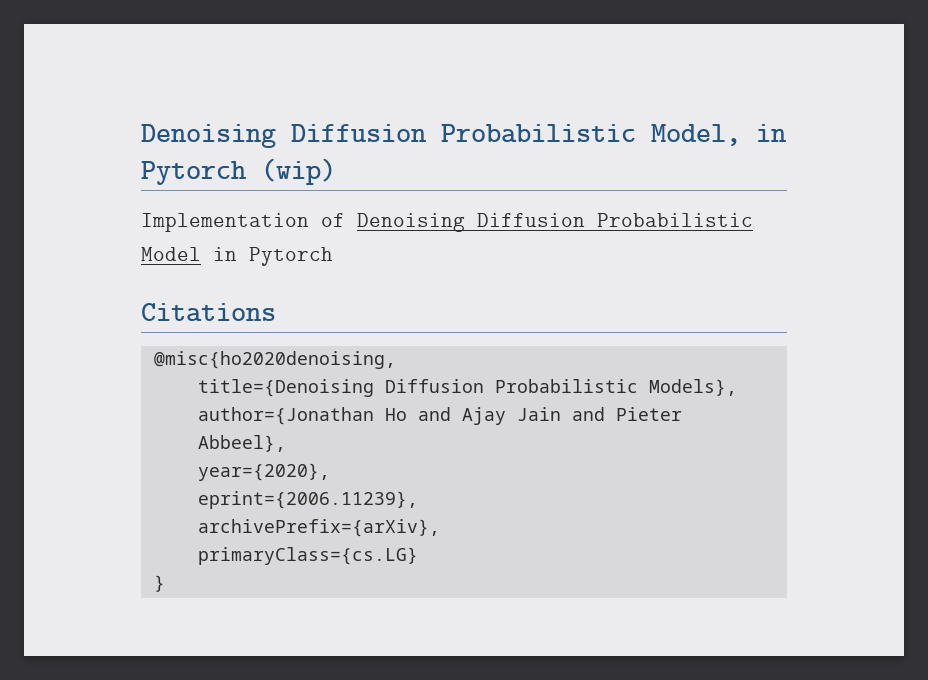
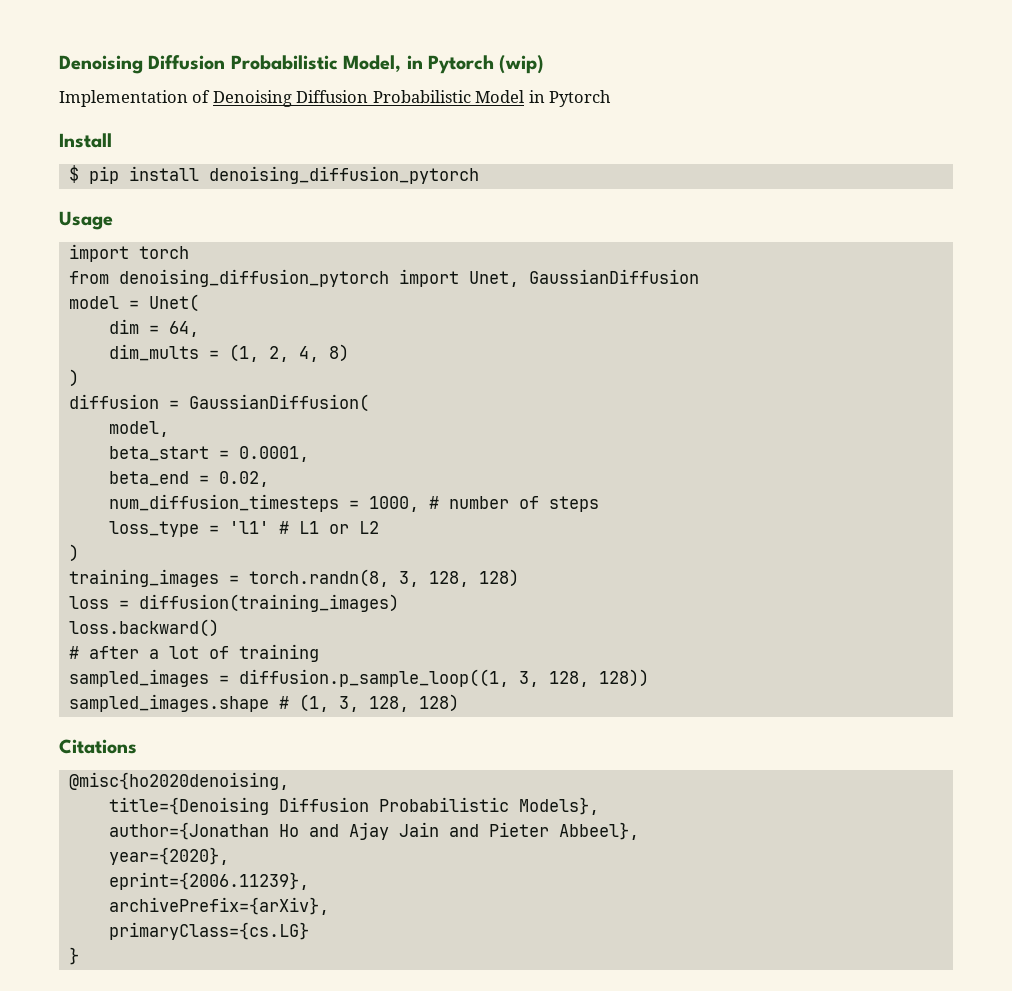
+ Install
+ $ pip install denoising_diffusion_pytorch
+ Usage
+ import torch
+ from denoising_diffusion_pytorch import Unet, GaussianDiffusion
+ model = Unet(
+ dim = 64,
+ dim_mults = (1, 2, 4, 8)
+ )
+ diffusion = GaussianDiffusion(
+ model,
+ beta_start = 0.0001,
+ beta_end = 0.02,
+ num_diffusion_timesteps = 1000, # number of steps
+ loss_type = 'l1' # L1 or L2
+ )
+ training_images = torch.randn(8, 3, 128, 128)
+ loss = diffusion(training_images)
+ loss.backward()
+ # after a lot of training
+ sampled_images = diffusion.p_sample_loop((1, 3, 128, 128))
+ sampled_images.shape # (1, 3, 128, 128)

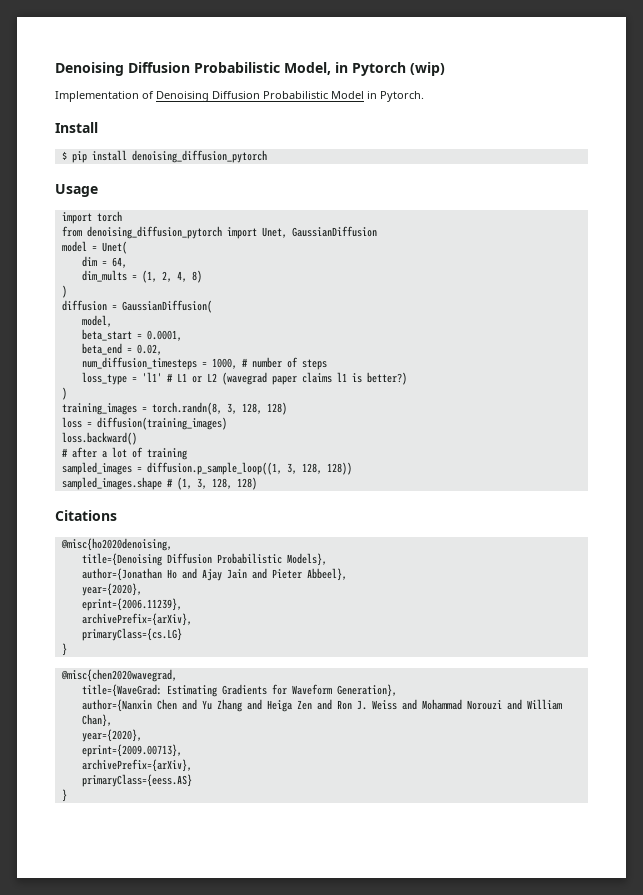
- Implementation of Denoising Diffusion Probabilistic Model in Pytorch
+ Implementation of Denoising Diffusion Probabilistic Model in Pytorch.
- loss_type = 'l1' # L1 or L2
+ loss_type = 'l1' # L1 or L2 (wavegrad paper claims l1 is better?)
+ @misc{chen2020wavegrad,
+ title={WaveGrad: Estimating Gradients for Waveform Generation},
+ author={Nanxin Chen and Yu Zhang and Heiga Zen and Ron J. Weiss and Mohammad Norouzi and William Chan},
+ year={2020},
+ eprint={2009.00713},
+ archivePrefix={arXiv},
+ primaryClass={eess.AS}
+ }

